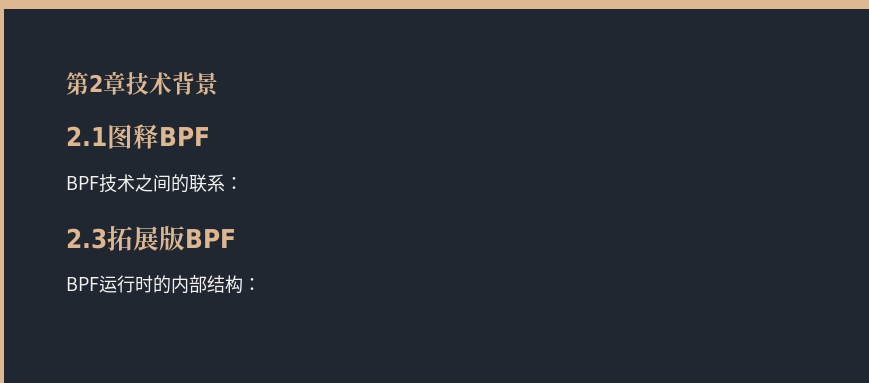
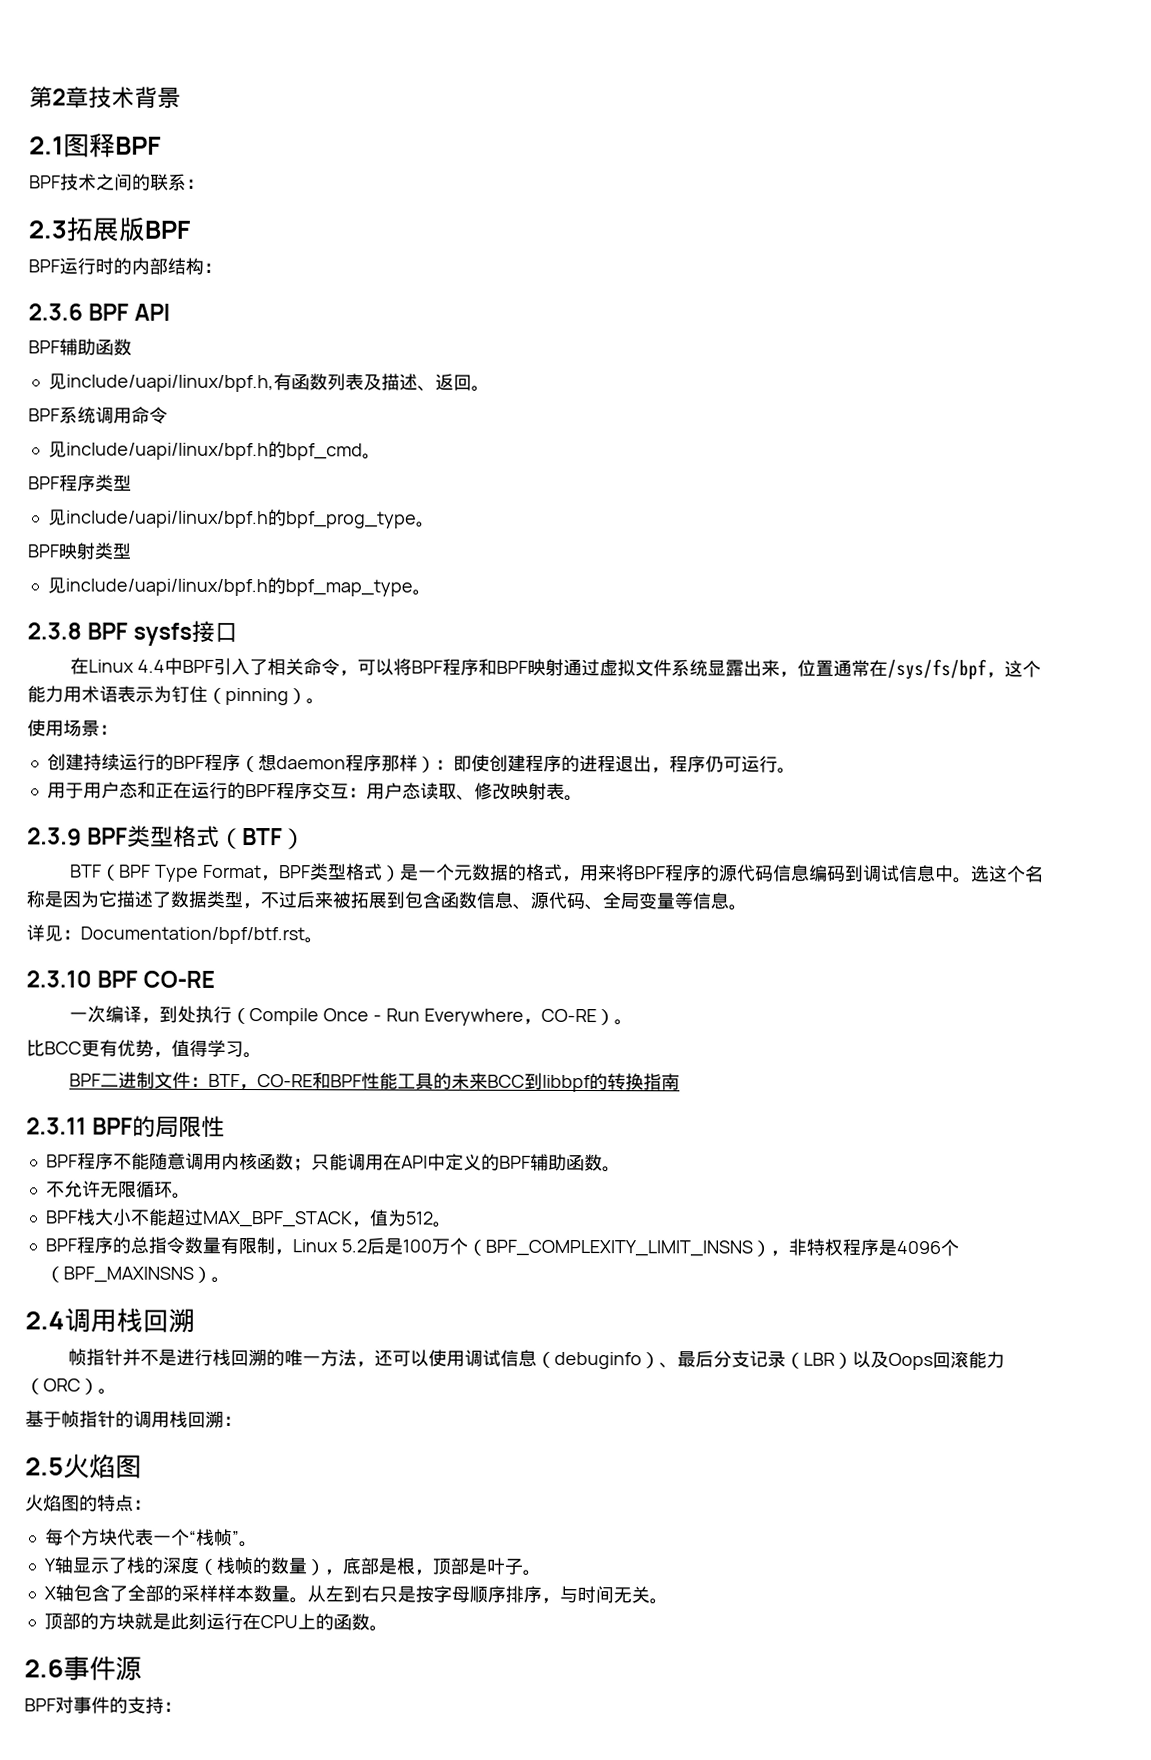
+ 2.3.6 BPF API
+ BPF辅助函数
+ 见include/uapi/linux/bpf.h,有函数列表及描述、返回。
+ BPF系统调用命令
+ 见include/uapi/linux/bpf.h的bpf_cmd。
+ BPF程序类型
+ 见include/uapi/linux/bpf.h的bpf_prog_type。
+ BPF映射类型
+ 见include/uapi/linux/bpf.h的bpf_map_type。
+ 2.3.8 BPF sysfs接口
+ 在Linux 4.4中BPF引入了相关命令，可以将BPF程序和BPF映射通过虚拟文件系统显露出来，位置通常在/sys/fs/bpf，这个能力用术语表示为钉住（pinning）。
+ 使用场景：
+ 创建持续运行的BPF程序（想daemon程序那样）：即使创建程序的进程退出，程序仍可运行。
+ 用于用户态和正在运行的BPF程序交互：用户态读取、修改映射表。
+ 2.3.9 BPF类型格式（BTF）
+ BTF（BPF Type Format，BPF类型格式）是一个元数据的格式，用来将BPF程序的源代码信息编码到调试信息中。选这个名称是因为它描述了数据类型，不过后来被拓展到包含函数信息、源代码、全局变量等信息。
+ 详见：Documentation/bpf/btf.rst。
+ 2.3.10 BPF CO-RE
+ 一次编译，到处执行（Compile Once - Run Everywhere，CO-RE）。
+ 比BCC更有优势，值得学习。
+ BPF二进制文件：BTF，CO-RE和BPF性能工具的未来BCC到libbpf的转换指南
+ 2.3.11 BPF的局限性
+ BPF程序不能随意调用内核函数；只能调用在API中定义的BPF辅助函数。
+ 不允许无限循环。
+ BPF栈大小不能超过MAX_BPF_STACK，值为512。
+ BPF程序的总指令数量有限制，Linux 5.2后是100万个（BPF_COMPLEXITY_LIMIT_INSNS），非特权程序是4096个（BPF_MAXINSNS）。
+ 2.4调用栈回溯
+ 帧指针并不是进行栈回溯的唯一方法，还可以使用调试信息（debuginfo）、最后分支记录（LBR）以及Oops回滚能力（ORC）。
+ 基于帧指针的调用栈回溯：
+ 2.5火焰图
+ 火焰图的特点：
+ 每个方块代表一个“栈帧”。
+ Y轴显示了栈的深度（栈帧的数量），底部是根，顶部是叶子。
+ X轴包含了全部的采样样本数量。从左到右只是按字母顺序排序，与时间无关。
+ 顶部的方块就是此刻运行在CPU上的函数。
+ 2.6事件源
+ BPF对事件的支持：

